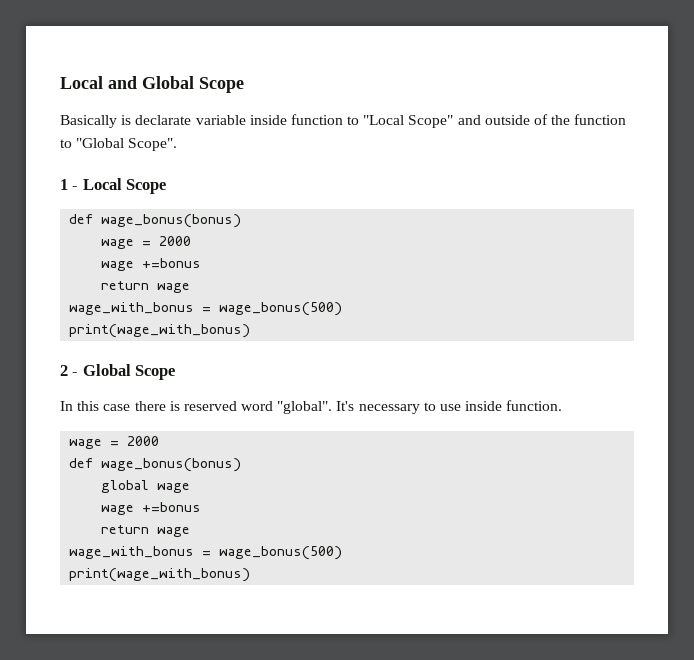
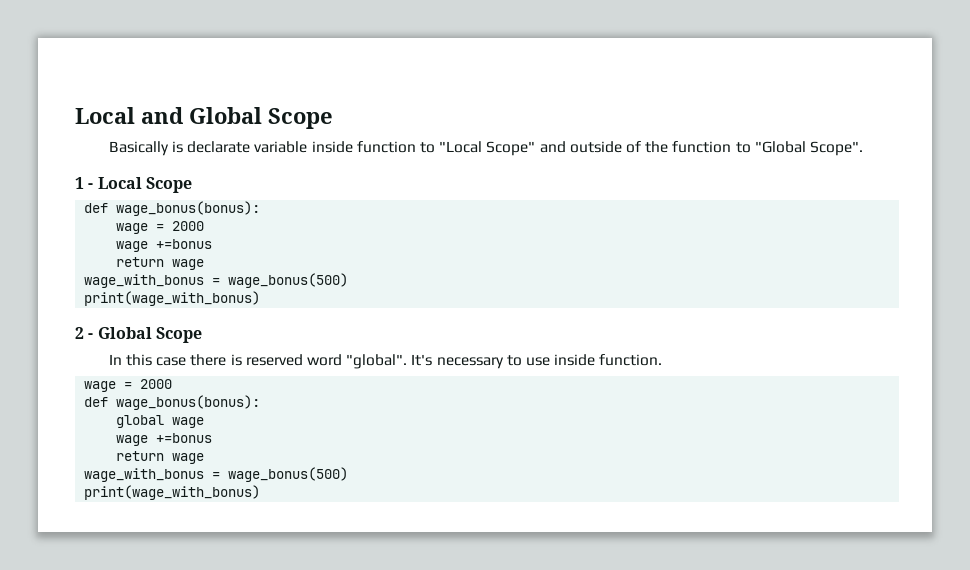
  1 - Local Scope
- def wage_bonus(bonus)
+ def wage_bonus(bonus):
  It's necessary to use inside function.
  wage = 2000
- def wage_bonus(bonus)
+ def wage_bonus(bonus):

